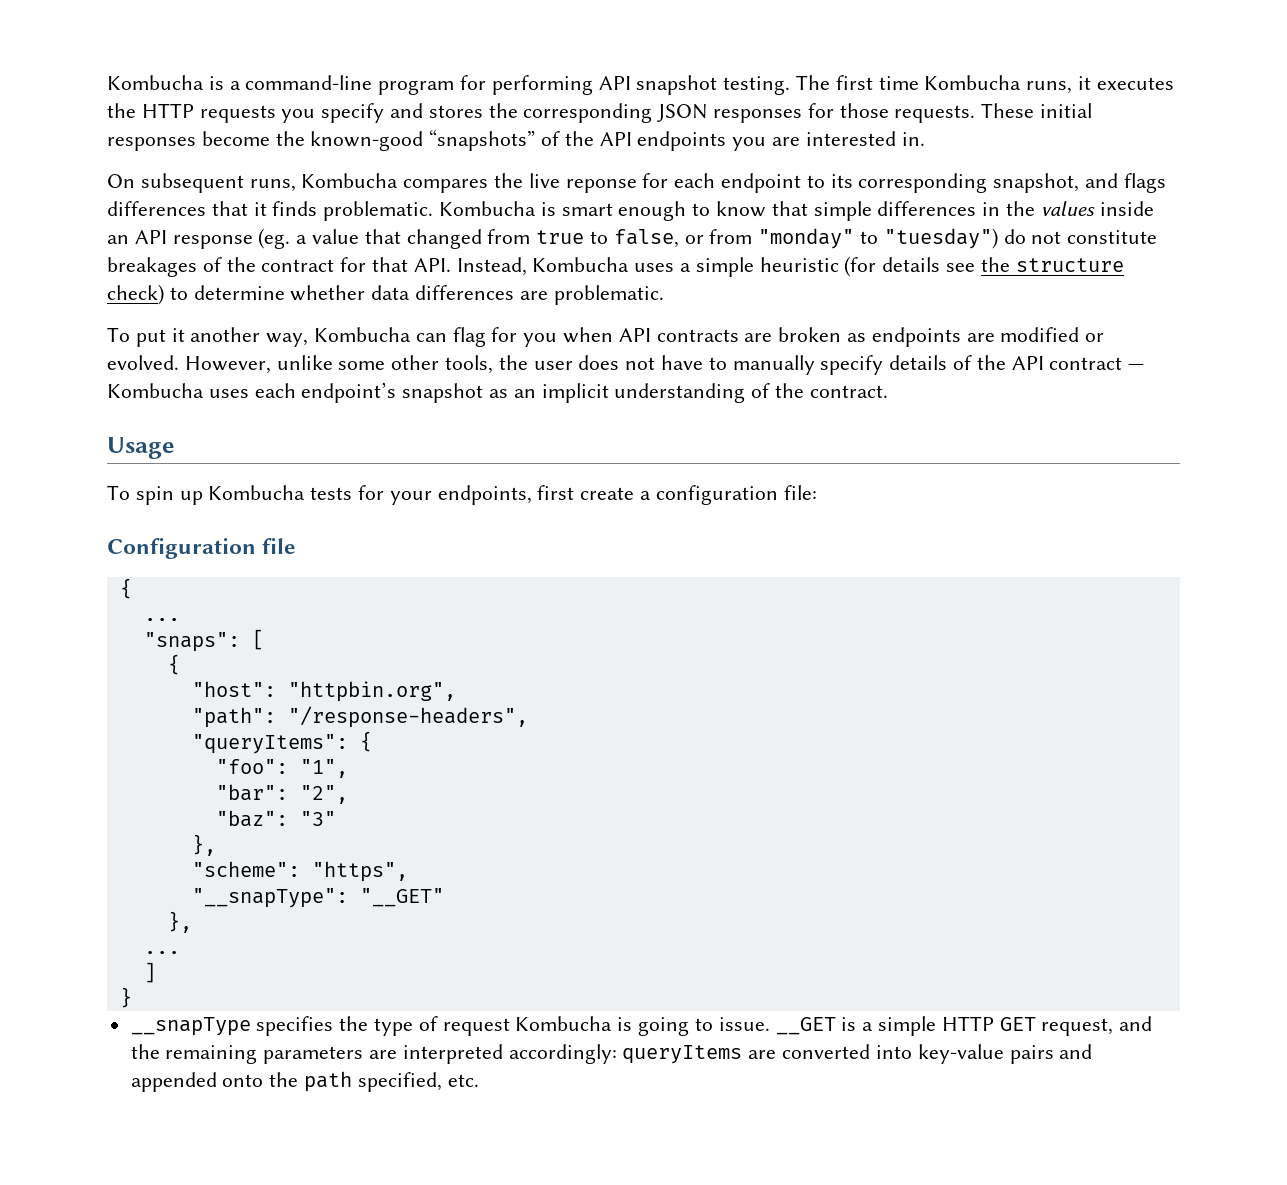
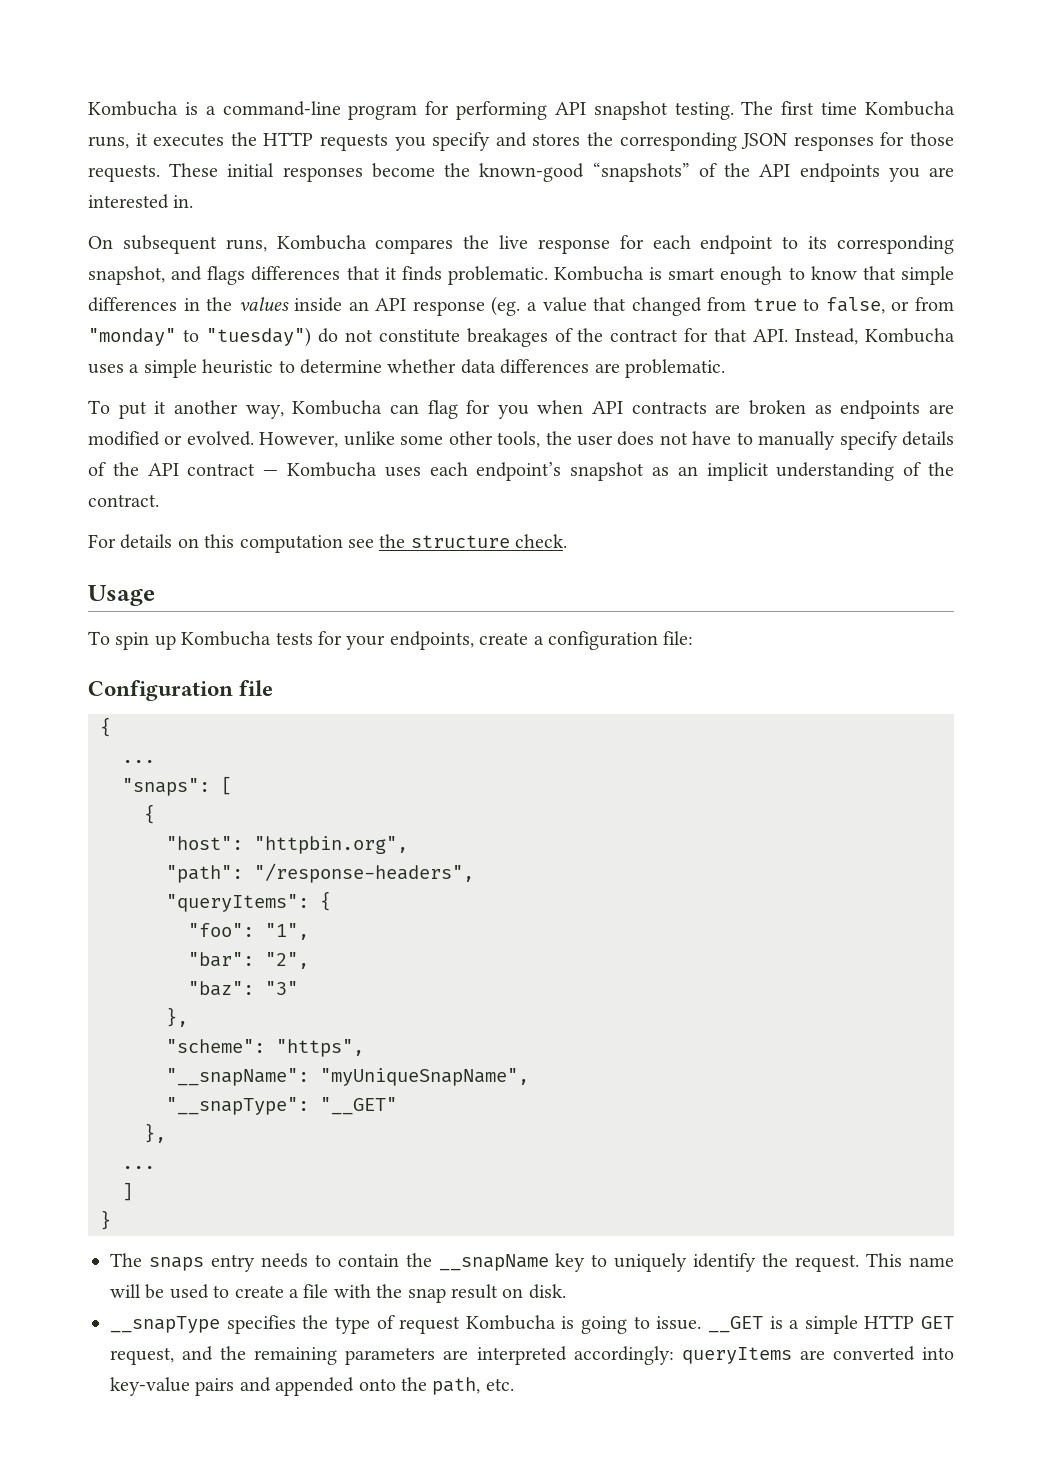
- On subsequent runs, Kombucha compares the live reponse for each endpoint to its corresponding snapshot, and flags differences that it finds problematic.
+ On subsequent runs, Kombucha compares the live response for each endpoint to its corresponding snapshot, and flags differences that it finds problematic.
- Kombucha is smart enough to know that simple differences in the values inside an API response (eg. a value that changed from true to false, or from "monday" to "tuesday") do not constitute breakages of the contract for that API. Instead, Kombucha uses a simple heuristic (for details see the structure check) to determine whether data differences are problematic.
+ Kombucha is smart enough to know that simple differences in the values inside an API response (eg. a value that changed from true to false, or from "monday" to "tuesday") do not constitute breakages of the contract for that API. Instead, Kombucha uses a simple heuristic to determine whether data differences are problematic.
+ For details on this computation see the structure check.
- To spin up Kombucha tests for your endpoints, first create a configuration file:
+ To spin up Kombucha tests for your endpoints, create a configuration file:
+ "__snapName": "myUniqueSnapName",
+ The snaps entry needs to contain the __snapName key to uniquely identify the request. This name will be used to create a file with the snap result on disk.
- __GET is a simple HTTP GET request, and the remaining parameters are interpreted accordingly: queryItems are converted into key-value pairs and appended onto the path specified, etc.
+ __GET is a simple HTTP GET request, and the remaining parameters are interpreted accordingly: queryItems are converted into key-value pairs and appended onto the path, etc.

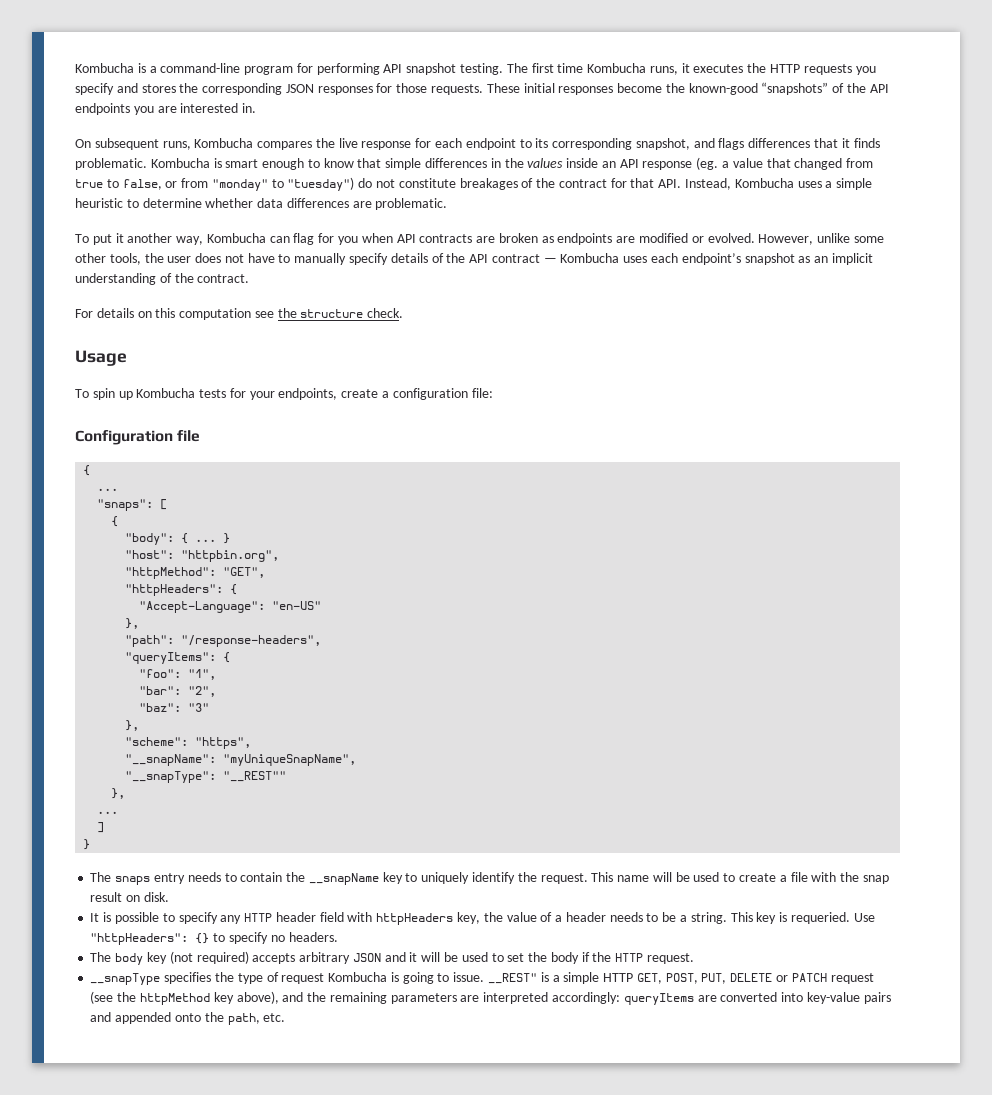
+ "body": { ... }
  "host": "httpbin.org",
+ "httpMethod": "GET",
+ "httpHeaders": {
+ "Accept-Language": "en-US"
+ },
- "__snapType": "__GET"
+ "__snapType": "__REST""
+ It is possible to specify any HTTP header field with httpHeaders key, the value of a header needs to be a string. This key is requeried. Use "httpHeaders": {} to specify no headers.
+ The body key (not required) accepts arbitrary JSON and it will be used to set the body if the HTTP request.
- __GET is a simple HTTP GET request, and the remaining parameters are interpreted accordingly: queryItems are converted into key-value pairs and appended onto the path, etc.
+ __REST" is a simple HTTP GET, POST, PUT, DELETE or PATCH request (see the httpMethod key above), and the remaining parameters are interpreted accordingly: queryItems are converted into key-value pairs and appended onto the path, etc.

